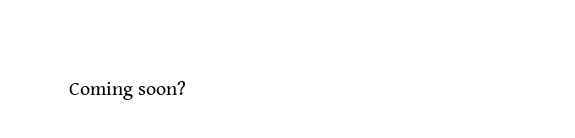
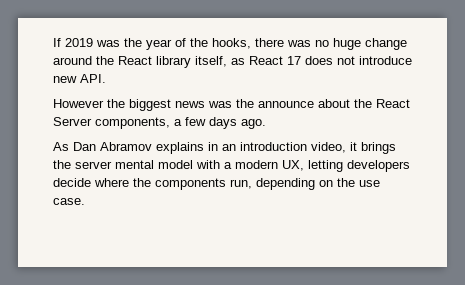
- Coming soon?
+ If 2019 was the year of the hooks, there was no huge change around the React library itself, as React 17 does not introduce new API.
+ However the biggest news was the announce about the React Server components, a few days ago.
+ As Dan Abramov explains in an introduction video, it brings the server mental model with a modern UX, letting developers decide where the components run, depending on the use case.

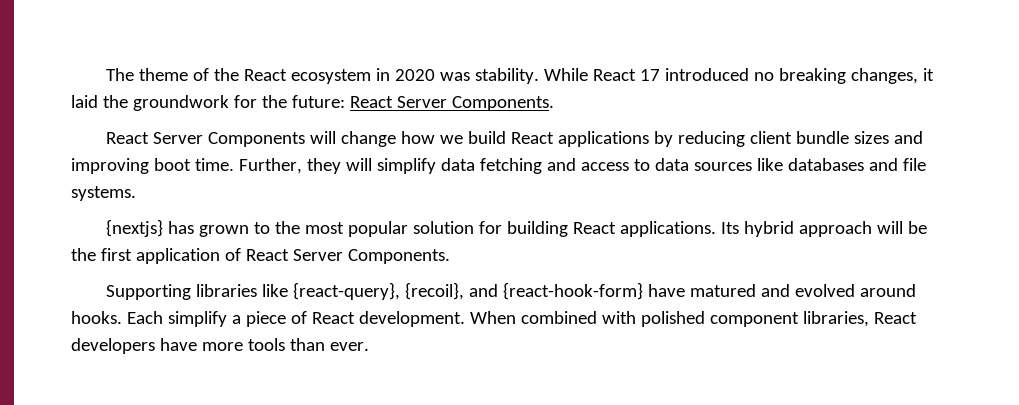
- If 2019 was the year of the hooks, there was no huge change around the React library itself, as React 17 does not introduce new API.
- However the biggest news was the announce about the React Server components, a few days ago.
- As Dan Abramov explains in an introduction video, it brings the server mental model with a modern UX, letting developers decide where the components run, depending on the use case.
+ The theme of the React ecosystem in 2020 was stability. While React 17 introduced no breaking changes, it laid the groundwork for the future: React Server Components.
+ React Server Components will change how we build React applications by reducing client bundle sizes and improving boot time. Further, they will simplify data fetching and access to data sources like databases and file systems.
+ {nextjs} has grown to the most popular solution for building React applications. Its hybrid approach will be the first application of React Server Components.
+ Supporting libraries like {react-query}, {recoil}, and {react-hook-form} have matured and evolved around hooks. Each simplify a piece of React development. When combined with polished component libraries, React developers have more tools than ever.

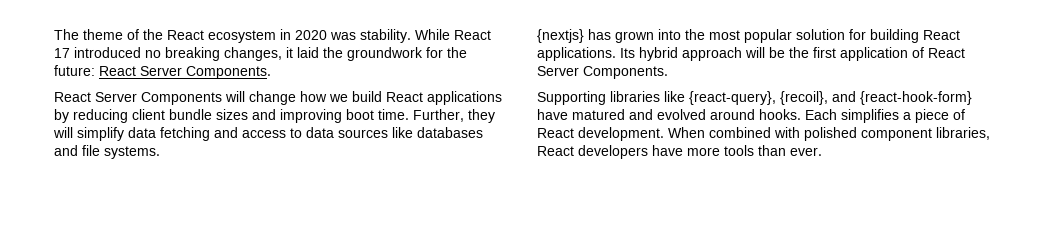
- {nextjs} has grown to the most popular solution for building React applications.
+ {nextjs} has grown into the most popular solution for building React applications.
- Each simplify a piece of React development.
+ Each simplifies a piece of React development.

